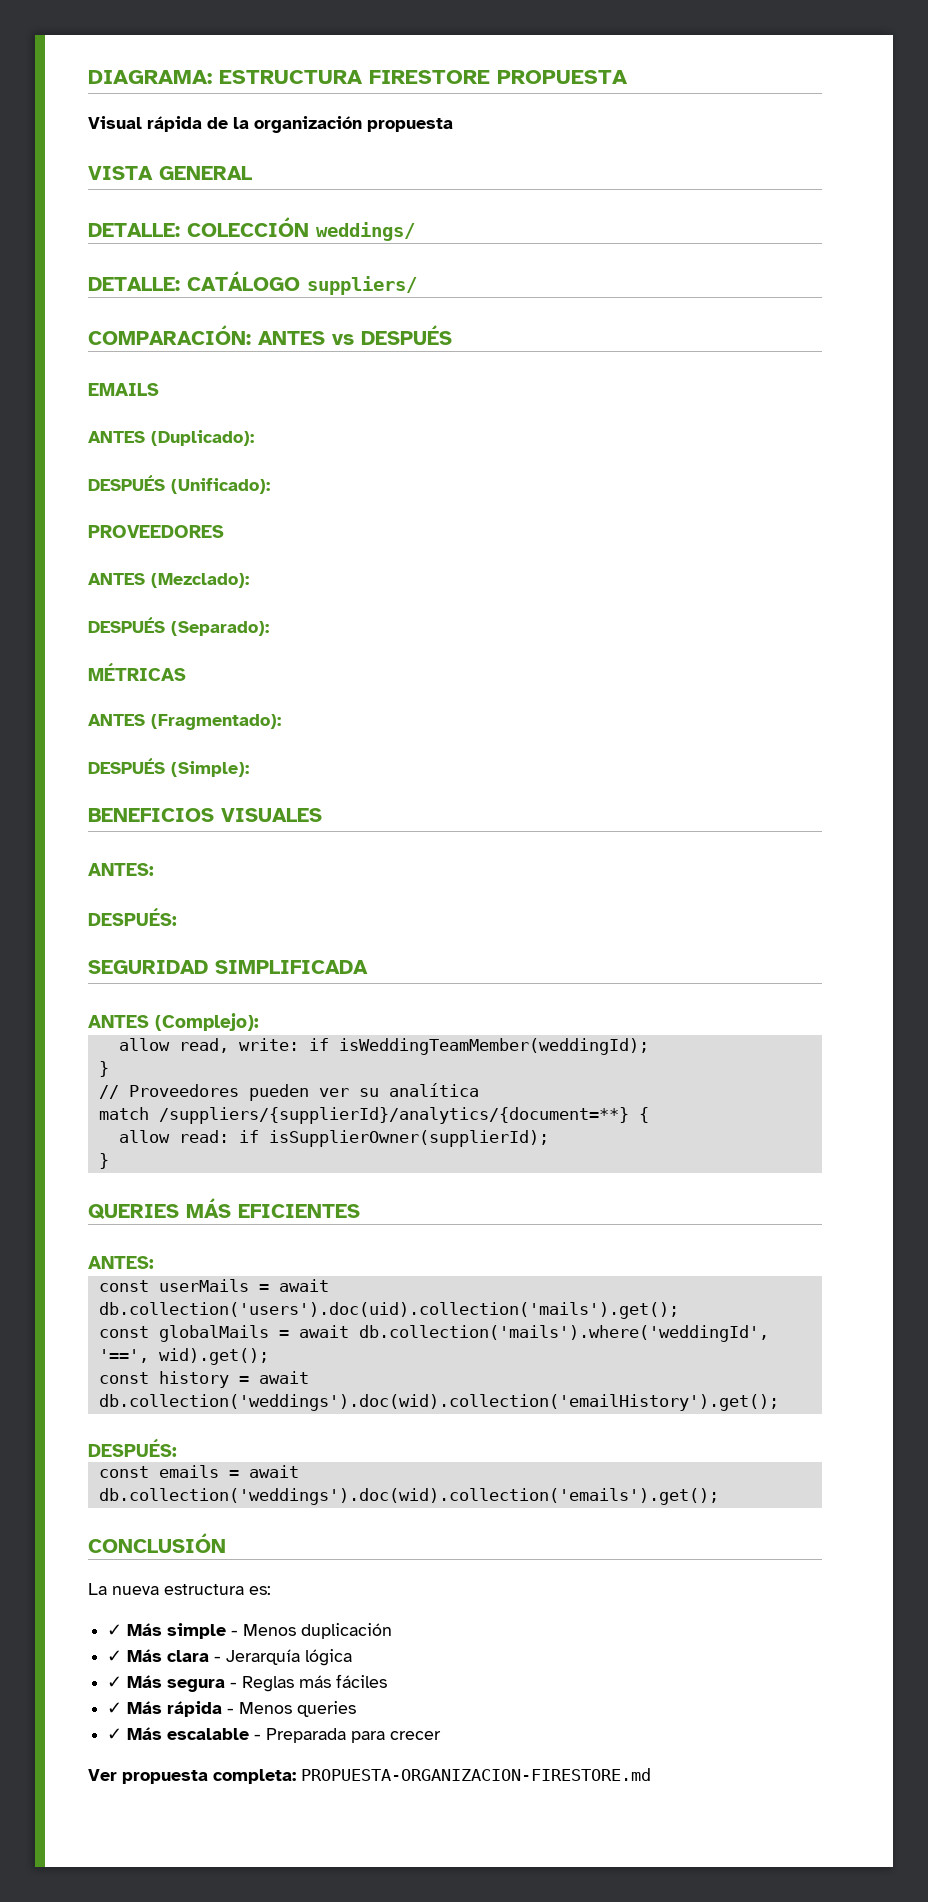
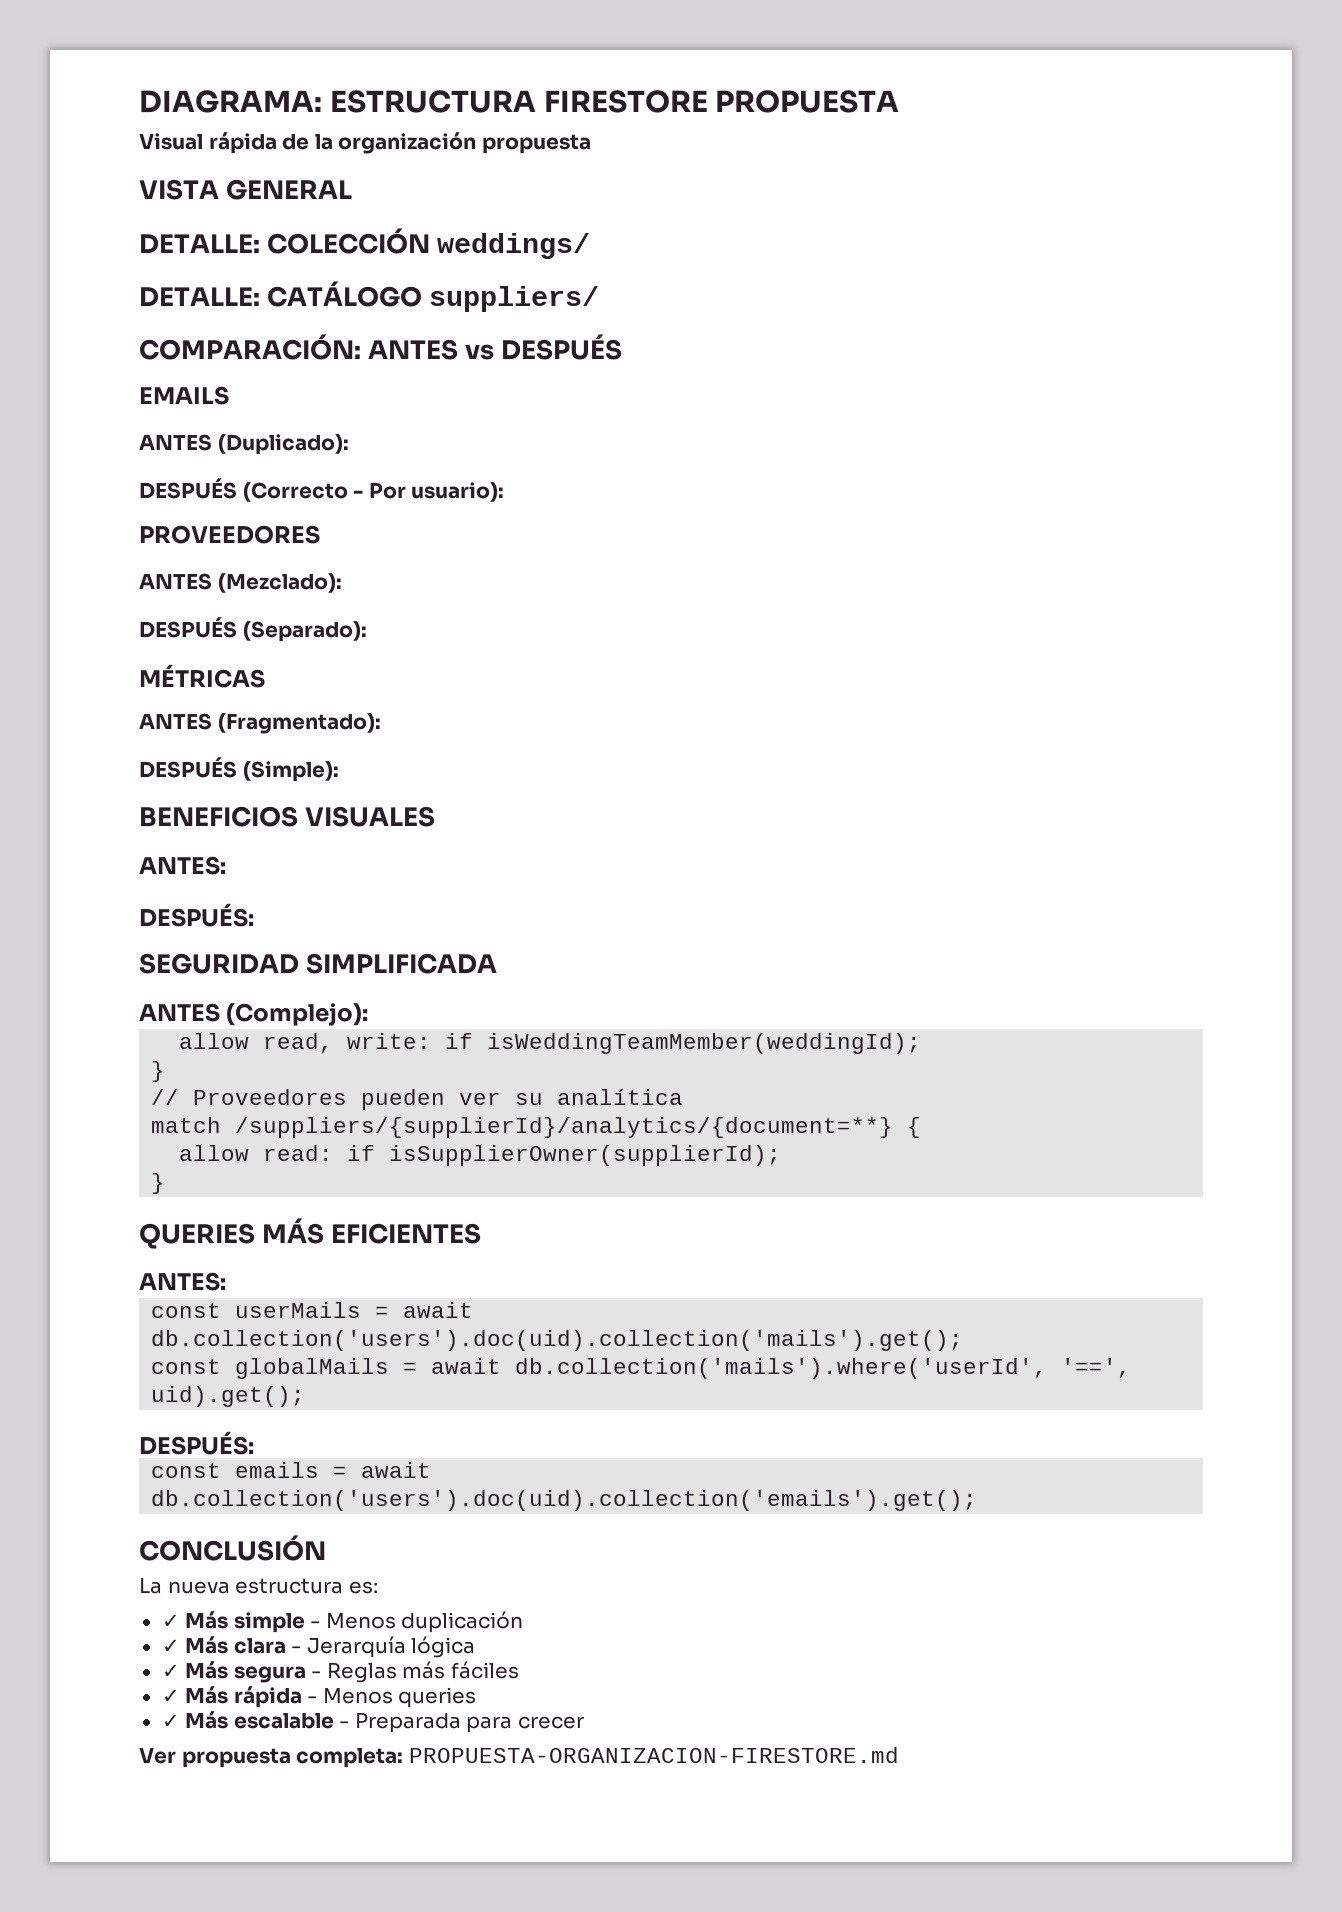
- DESPUÉS (Unificado):
+ DESPUÉS (Correcto - Por usuario):
- const globalMails = await db.collection('mails').where('weddingId', '==', wid).get();
- const history = await db.collection('weddings').doc(wid).collection('emailHistory').get();
+ const globalMails = await db.collection('mails').where('userId', '==', uid).get();
- const emails = await db.collection('weddings').doc(wid).collection('emails').get();
+ const emails = await db.collection('users').doc(uid).collection('emails').get();

